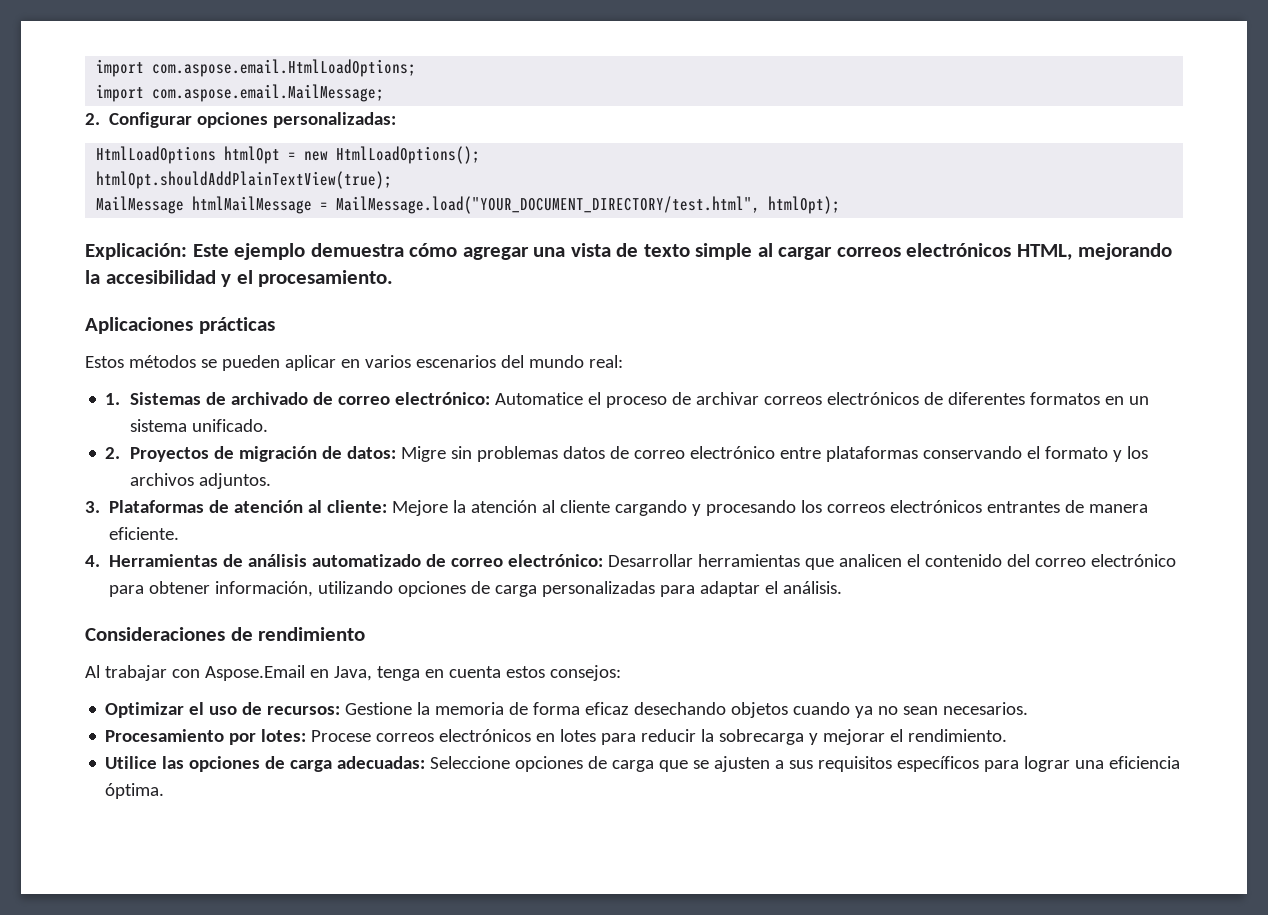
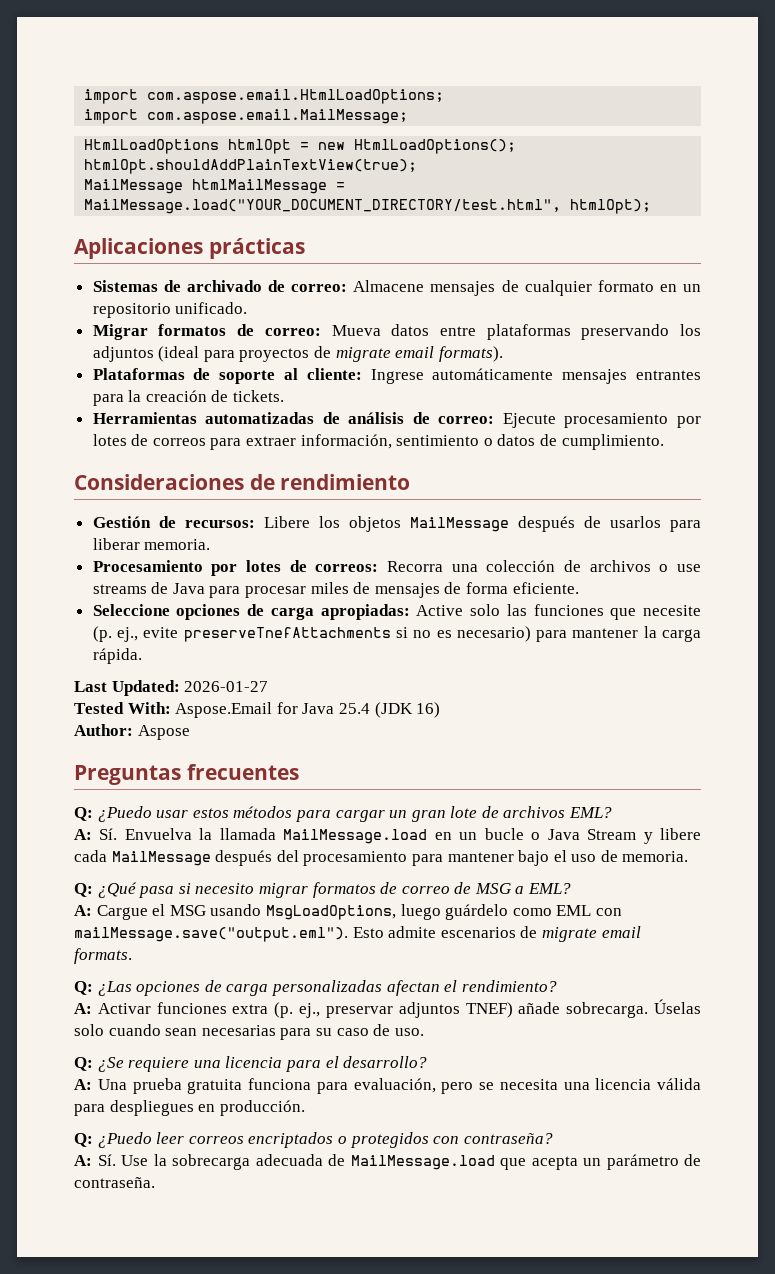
- 2. Configurar opciones personalizadas:
- Explicación: Este ejemplo demuestra cómo agregar una vista de texto simple al cargar correos electrónicos HTML, mejorando la accesibilidad y el procesamiento.
  Aplicaciones prácticas
- Estos métodos se pueden aplicar en varios escenarios del mundo real:
- 1. Sistemas de archivado de correo electrónico: Automatice el proceso de archivar correos electrónicos de diferentes formatos en un sistema unificado.
+ Sistemas de archivado de correo: Almacene mensajes de cualquier formato en un repositorio unificado.
- 2. Proyectos de migración de datos: Migre sin problemas datos de correo electrónico entre plataformas conservando el formato y los archivos adjuntos.
- 3. Plataformas de atención al cliente: Mejore la atención al cliente cargando y procesando los correos electrónicos entrantes de manera eficiente.
- 4. Herramientas de análisis automatizado de correo electrónico: Desarrollar herramientas que analicen el contenido del correo electrónico para obtener información, utilizando opciones de carga personalizadas para adaptar el análisis.
+ Migrar formatos de correo: Mueva datos entre plataformas preservando los adjuntos (ideal para proyectos de migrate email formats).
+ Plataformas de soporte al cliente: Ingrese automáticamente mensajes entrantes para la creación de tickets.
+ Herramientas automatizadas de análisis de correo: Ejecute procesamiento por lotes de correos para extraer información, sentimiento o datos de cumplimiento.
  Consideraciones de rendimiento
- Al trabajar con Aspose.Email en Java, tenga en cuenta estos consejos:
- Optimizar el uso de recursos: Gestione la memoria de forma eficaz desechando objetos cuando ya no sean necesarios.
- Procesamiento por lotes: Procese correos electrónicos en lotes para reducir la sobrecarga y mejorar el rendimiento.
- Utilice las opciones de carga adecuadas: Seleccione opciones de carga que se ajusten a sus requisitos específicos para lograr una eficiencia óptima.
+ Gestión de recursos: Libere los objetos MailMessage después de usarlos para liberar memoria.
+ Procesamiento por lotes de correos: Recorra una colección de archivos o use streams de Java para procesar miles de mensajes de forma eficiente.
+ Seleccione opciones de carga apropiadas: Active solo las funciones que necesite (p. ej., evite preserveTnefAttachments si no es necesario) para mantener la carga rápida.
+ Last Updated: 2026-01-27
+ Tested With: Aspose.Email for Java 25.4 (JDK 16)
+ Author: Aspose
+ Preguntas frecuentes
+ Q: ¿Puedo usar estos métodos para cargar un gran lote de archivos EML?
+ A: Sí. Envuelva la llamada MailMessage.load en un bucle o Java Stream y libere cada MailMessage después del procesamiento para mantener bajo el uso de memoria.
+ Q: ¿Qué pasa si necesito migrar formatos de correo de MSG a EML?
+ A: Cargue el MSG usando MsgLoadOptions, luego guárdelo como EML con mailMessage.save("output.eml"). Esto admite escenarios de migrate email formats.
+ Q: ¿Las opciones de carga personalizadas afectan el rendimiento?
+ A: Activar funciones extra (p. ej., preservar adjuntos TNEF) añade sobrecarga. Úselas solo cuando sean necesarias para su caso de uso.
+ Q: ¿Se requiere una licencia para el desarrollo?
+ A: Una prueba gratuita funciona para evaluación, pero se necesita una licencia válida para despliegues en producción.
+ Q: ¿Puedo leer correos encriptados o protegidos con contraseña?
+ A: Sí. Use la sobrecarga adecuada de MailMessage.load que acepta un parámetro de contraseña.

